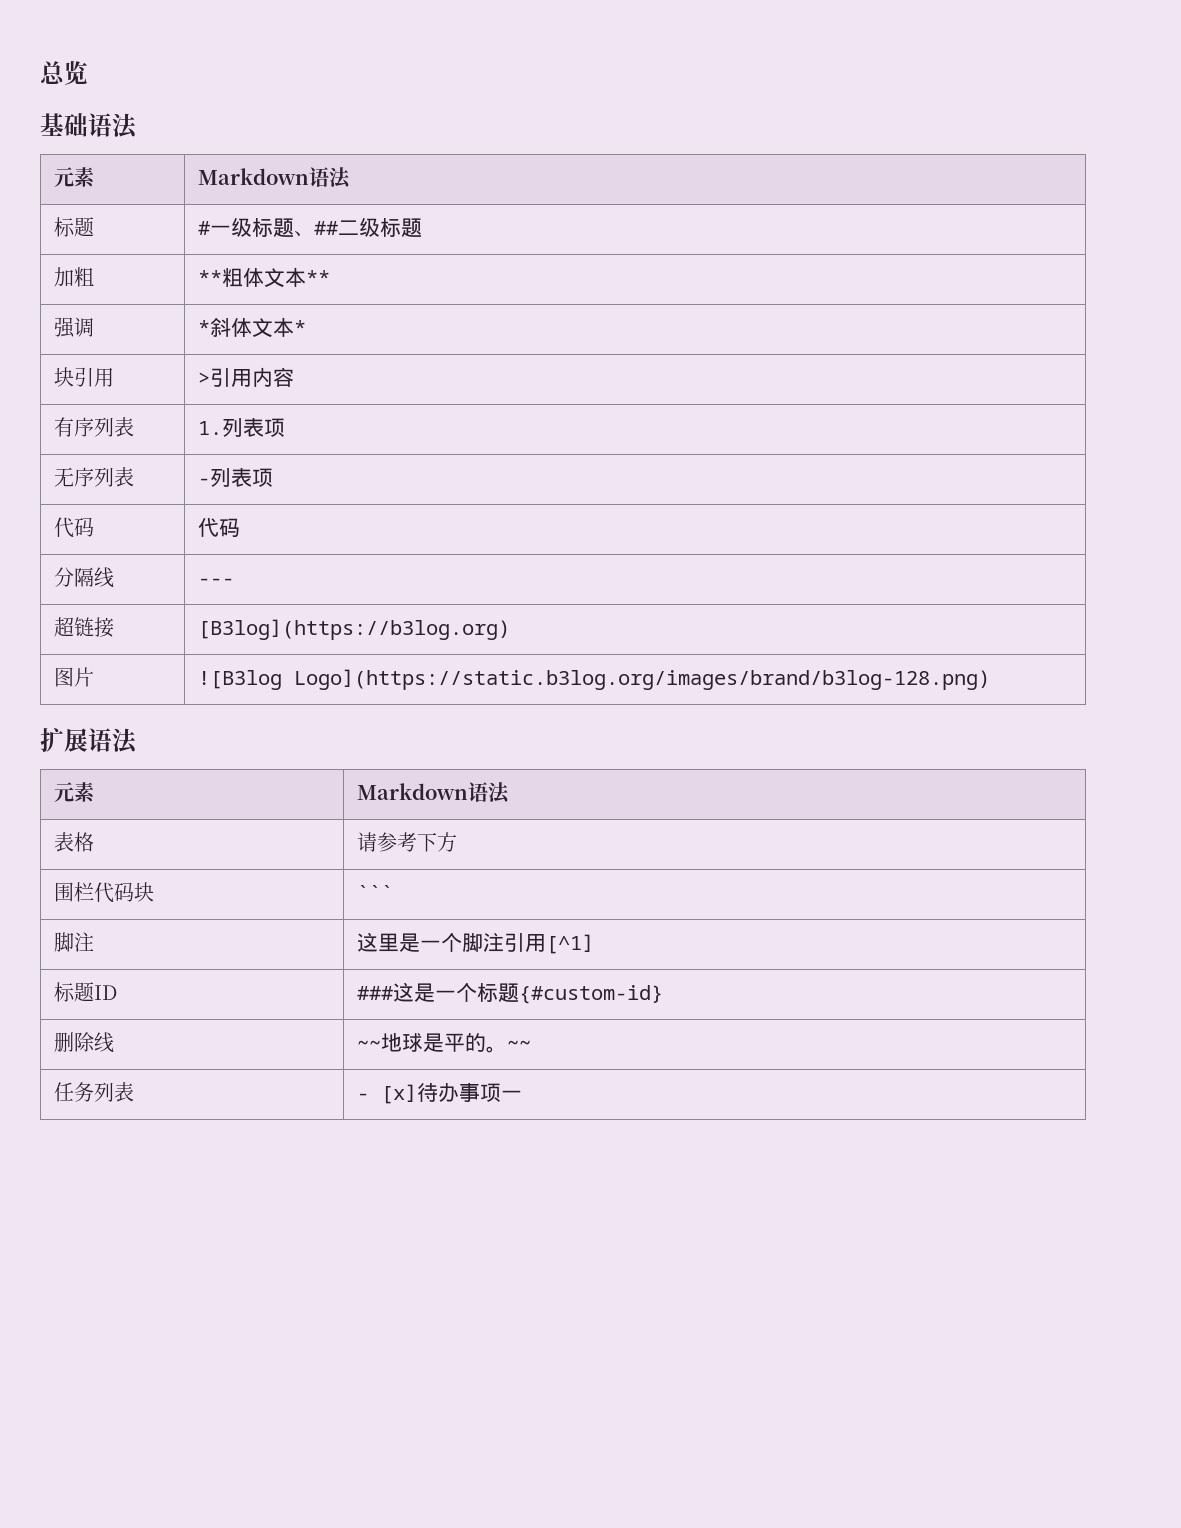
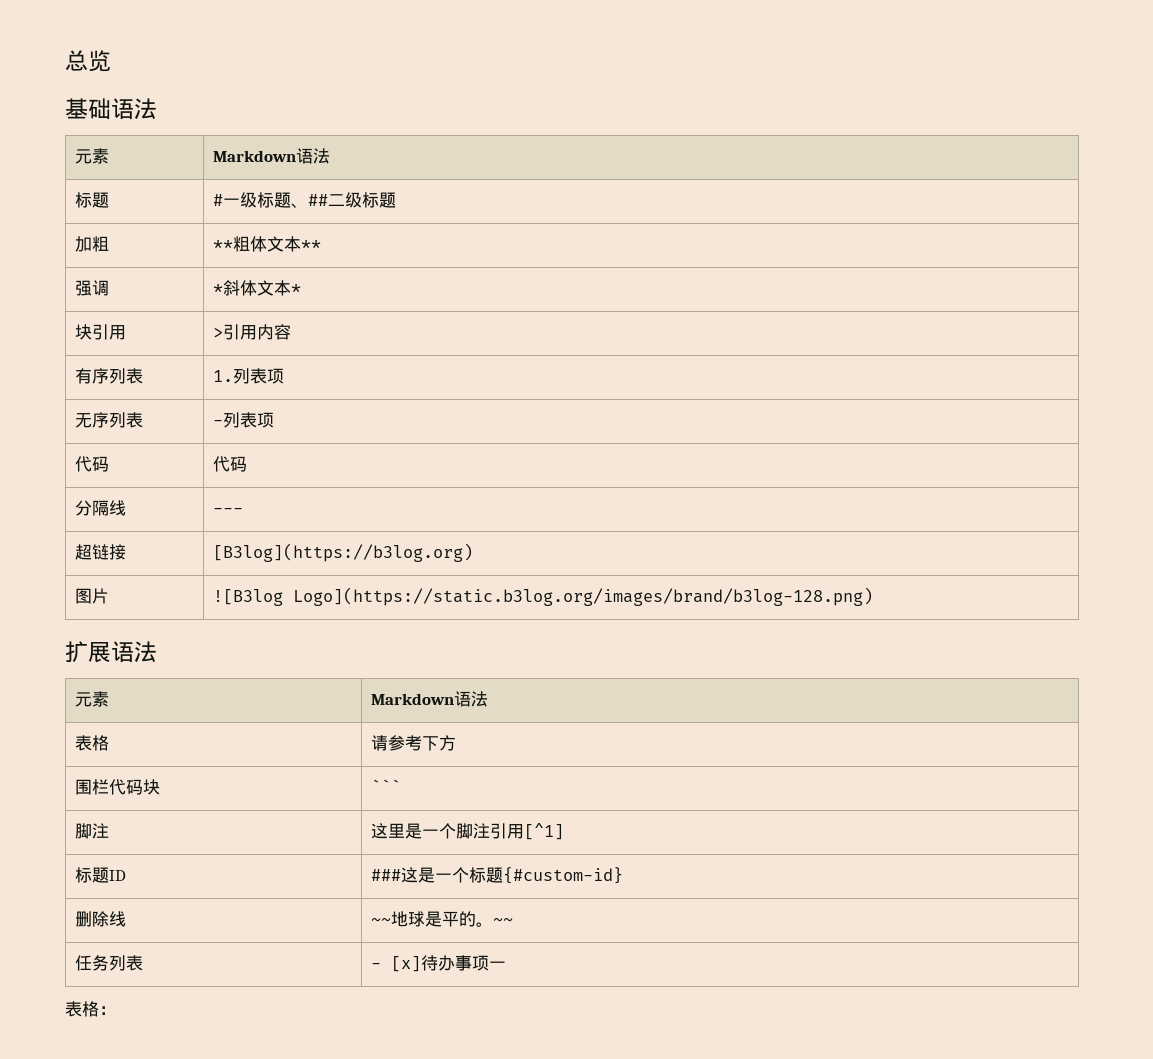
+ 表格：

